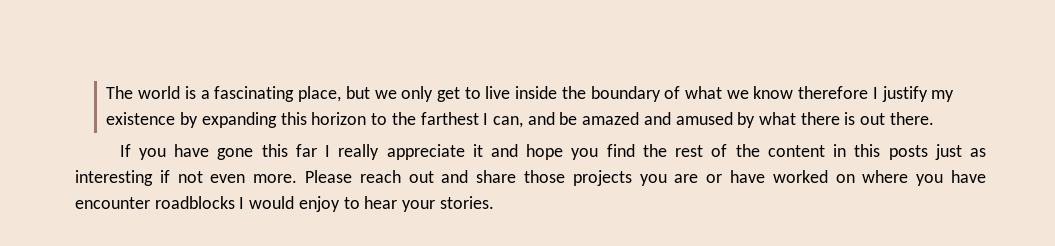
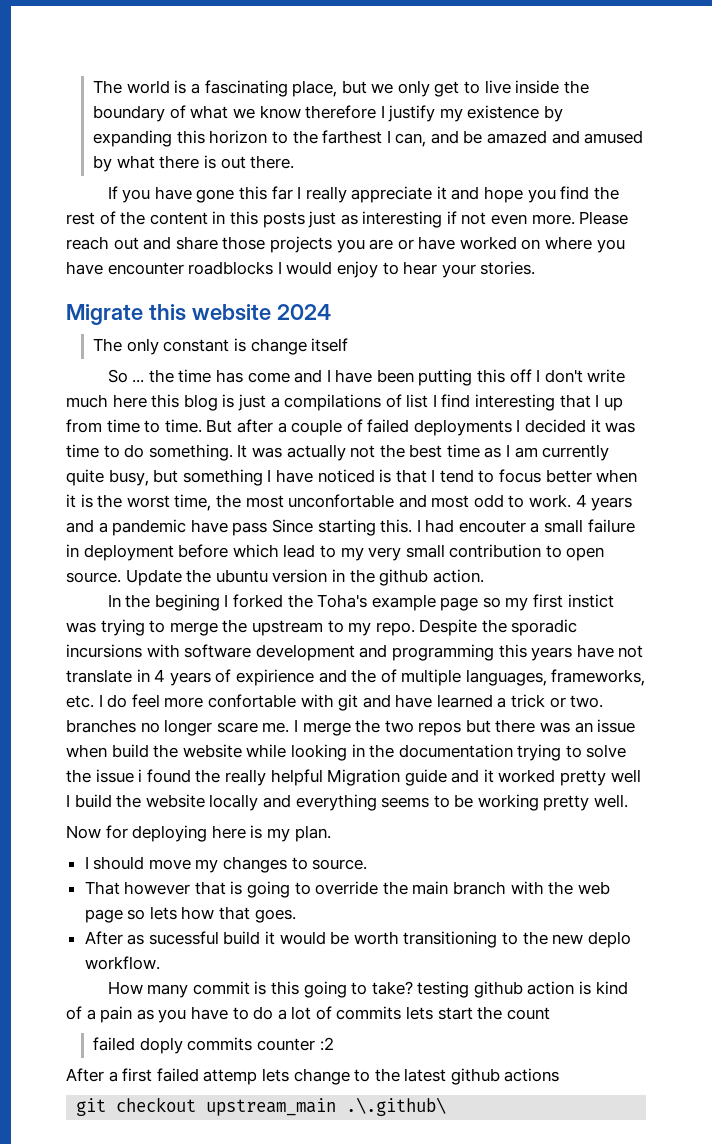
+ Migrate this website 2024
+ The only constant is change itself
+ So ... the time has come and I have been putting this off I don't write much here this blog is just a compilations of list I find interesting that I up from time to time. But after a couple of failed deployments I decided it was time to do something. It was actually not the best time as I am currently quite busy, but something I have noticed is that I tend to focus better when it is the worst time, the most unconfortable and most odd to work. 4 years and a pandemic have pass Since starting this. I had encouter a small failure in deployment before which lead to my very small contribution to open source. Update the ubuntu version in the github action.
+ In the begining I forked the Toha's example page so my first instict was trying to merge the upstream to my repo. Despite the sporadic incursions with software development and programming this years have not translate in 4 years of expirience and the of multiple languages, frameworks, etc. I do feel more confortable with git and have learned a trick or two. branches no longer scare me. I merge the two repos but there was an issue when build the website while looking in the documentation trying to solve the issue i found the really helpful Migration guide and it worked pretty well I build the website locally and everything seems to be working pretty well.
+ Now for deploying here is my plan.
+ I should move my changes to source.
+ That however that is going to override the main branch with the web page so lets how that goes.
+ After as sucessful build it would be worth transitioning to the new deplo workflow.
+ How many commit is this going to take? testing github action is kind of a pain as you have to do a lot of commits lets start the count
+ failed doply commits counter :2
+ After a first failed attemp lets change to the latest github actions
+ git checkout upstream_main .\.github\

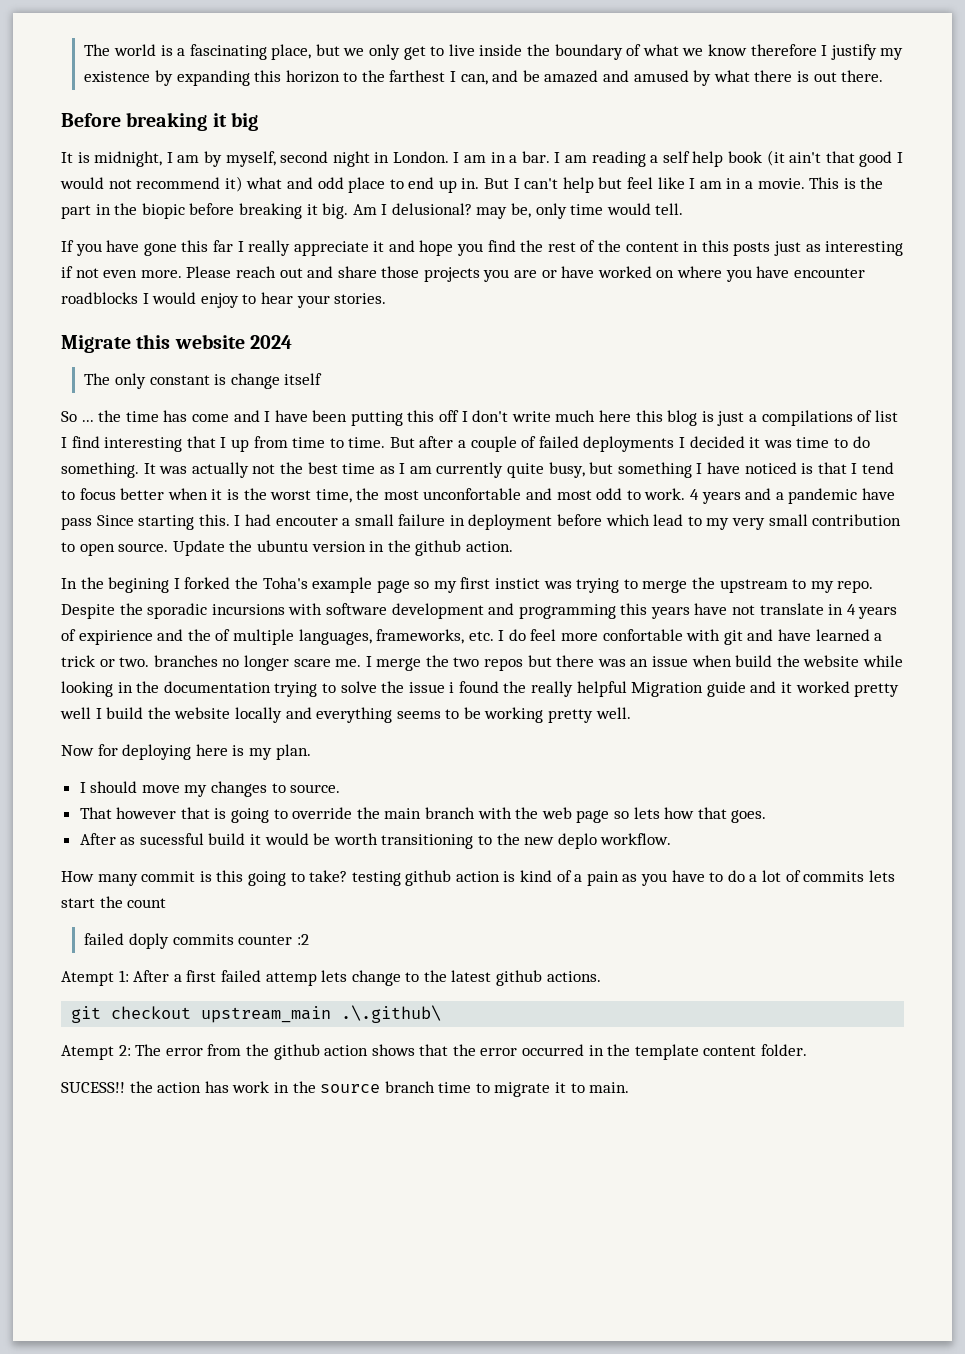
+ Before breaking it big
+ It is midnight, I am by myself, second night in London. I am in a bar. I am reading a self help book (it ain't that good I would not recommend it) what and odd place to end up in. But I can't help but feel like I am in a movie. This is the part in the biopic before breaking it big. Am I delusional? may be, only time would tell.
- After a first failed attemp lets change to the latest github actions
+ Atempt 1: After a first failed attemp lets change to the latest github actions.
+ Atempt 2: The error from the github action shows that the error occurred in the template content folder.
+ SUCESS!! the action has work in the source branch time to migrate it to main.

